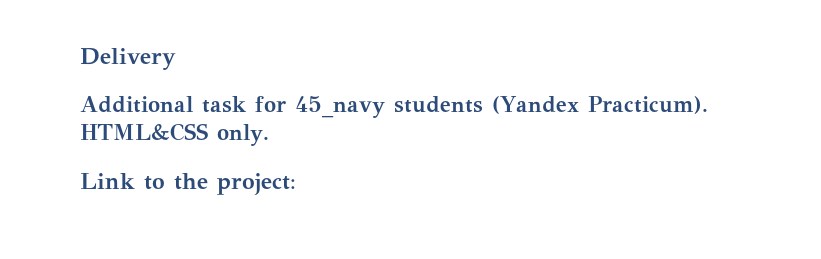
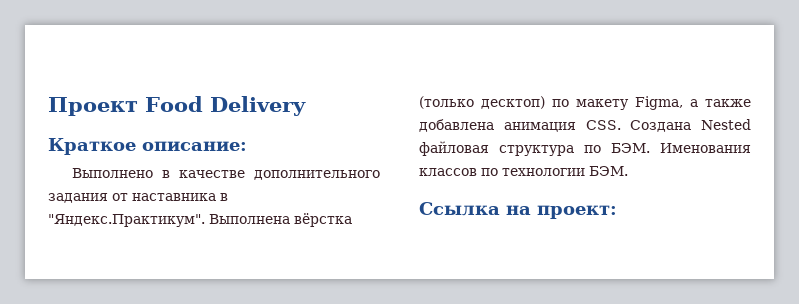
- Delivery
+ Проект Food Delivery
- Additional task for 45_navy students (Yandex Practicum). HTML&CSS only.
- Link to the project:
+ Краткое описание:
+ Выполнено в качестве дополнительного задания от наставника в "Яндекс.Практикум". Выполнена вёрстка (только десктоп) по макету Figma, а также добавлена анимация CSS. Создана Nested файловая структура по БЭМ. Именования классов по технологии БЭМ.
+ Ссылка на проект:

